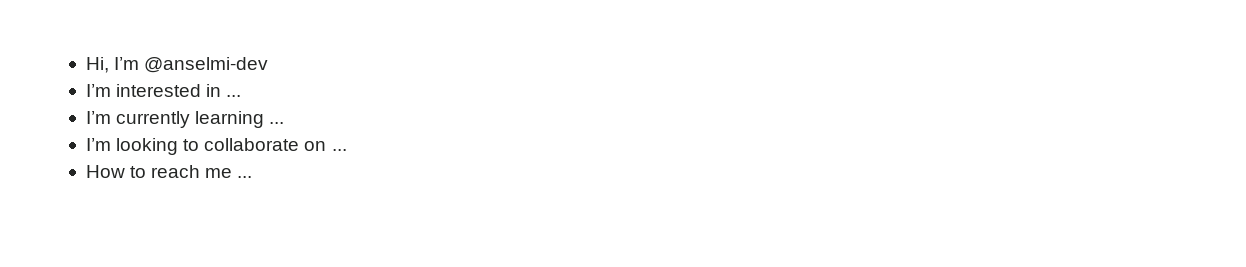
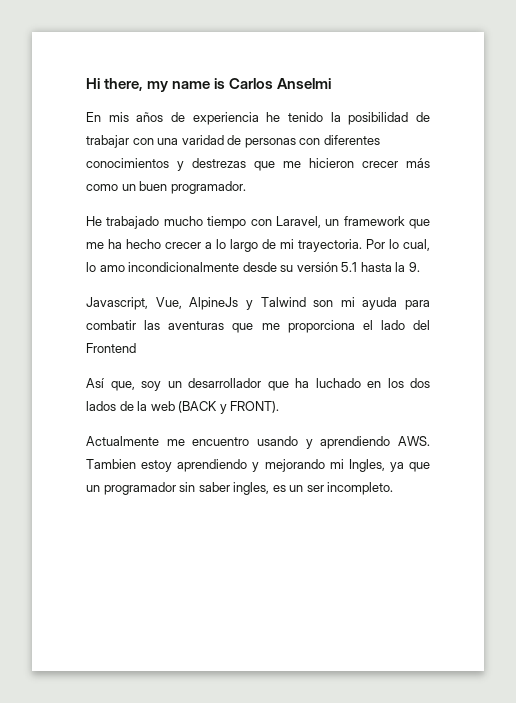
- Hi, I’m @anselmi-dev
- I’m interested in ...
- I’m currently learning ...
- I’m looking to collaborate on ...
- How to reach me ...
+ Hi there, my name is Carlos Anselmi
+ En mis años de experiencia he tenido la posibilidad de trabajar con una varidad de personas con diferentes conocimientos y destrezas que me hicieron crecer más como un buen programador.
+ He trabajado mucho tiempo con Laravel, un framework que me ha hecho crecer a lo largo de mi trayectoria. Por lo cual, lo amo incondicionalmente desde su versión 5.1 hasta la 9.
+ Javascript, Vue, AlpineJs y Talwind son mi ayuda para combatir las aventuras que me proporciona el lado del Frontend
+ Así que, soy un desarrollador que ha luchado en los dos lados de la web (BACK y FRONT).
+ Actualmente me encuentro usando y aprendiendo AWS. Tambien estoy aprendiendo y mejorando mi Ingles, ya que un programador sin saber ingles, es un ser incompleto.

